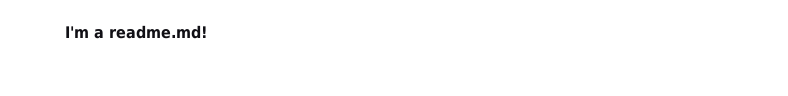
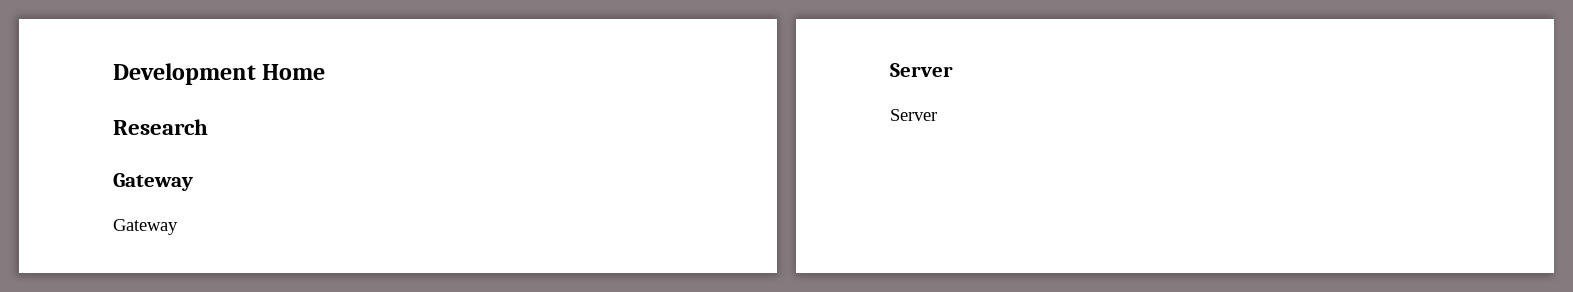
- I'm a readme.md!
+ Development Home
+ Research
+ Gateway
+ Gateway
+ Server
+ Server

